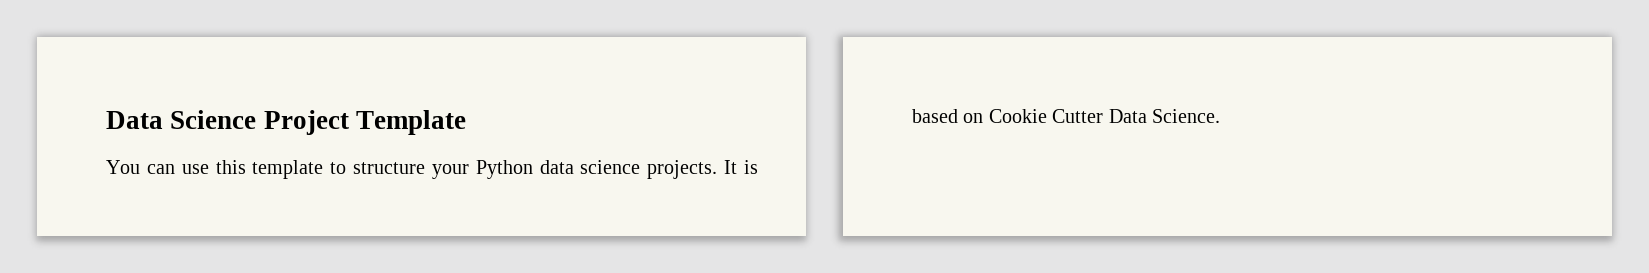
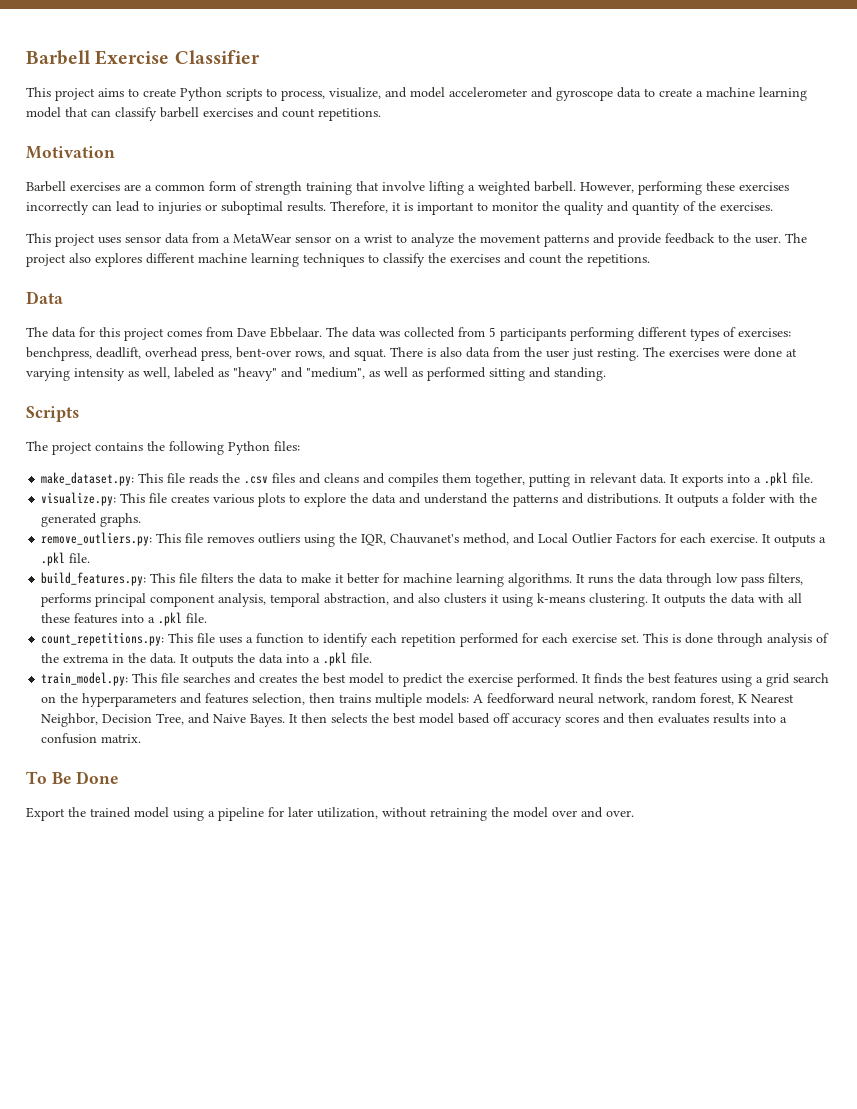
- Data Science Project Template
- You can use this template to structure your Python data science projects. It is based on Cookie Cutter Data Science.
+ Barbell Exercise Classifier
+ This project aims to create Python scripts to process, visualize, and model accelerometer and gyroscope data to create a machine learning model that can classify barbell exercises and count repetitions.
+ Motivation
+ Barbell exercises are a common form of strength training that involve lifting a weighted barbell. However, performing these exercises incorrectly can lead to injuries or suboptimal results. Therefore, it is important to monitor the quality and quantity of the exercises.
+ This project uses sensor data from a MetaWear sensor on a wrist to analyze the movement patterns and provide feedback to the user. The project also explores different machine learning techniques to classify the exercises and count the repetitions.
+ Data
+ The data for this project comes from Dave Ebbelaar. The data was collected from 5 participants performing different types of exercises: benchpress, deadlift, overhead press, bent-over rows, and squat. There is also data from the user just resting. The exercises were done at varying intensity as well, labeled as "heavy" and "medium", as well as performed sitting and standing.
+ Scripts
+ The project contains the following Python files:
+ make_dataset.py: This file reads the .csv files and cleans and compiles them together, putting in relevant data. It exports into a .pkl file.
+ visualize.py: This file creates various plots to explore the data and understand the patterns and distributions. It outputs a folder with the generated graphs.
+ remove_outliers.py: This file removes outliers using the IQR, Chauvanet's method, and Local Outlier Factors for each exercise. It outputs a .pkl file.
+ build_features.py: This file filters the data to make it better for machine learning algorithms. It runs the data through low pass filters, performs principal component analysis, temporal abstraction, and also clusters it using k-means clustering. It outputs the data with all these features into a .pkl file.
+ count_repetitions.py: This file uses a function to identify each repetition performed for each exercise set. This is done through analysis of the extrema in the data. It outputs the data into a .pkl file.
+ train_model.py: This file searches and creates the best model to predict the exercise performed. It finds the best features using a grid search on the hyperparameters and features selection, then trains multiple models: A feedforward neural network, random forest, K Nearest Neighbor, Decision Tree, and Naive Bayes. It then selects the best model based off accuracy scores and then evaluates results into a confusion matrix.
+ To Be Done
+ Export the trained model using a pipeline for later utilization, without retraining the model over and over.

